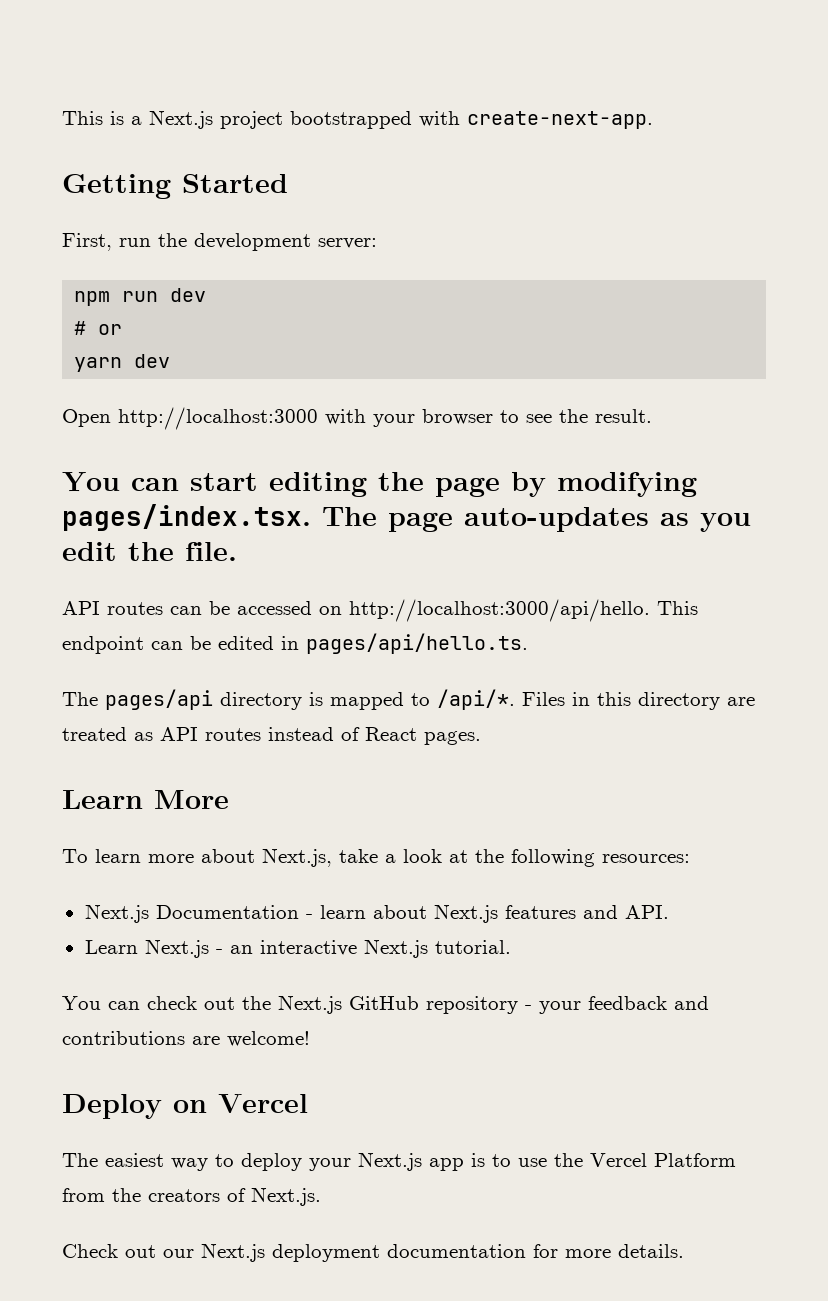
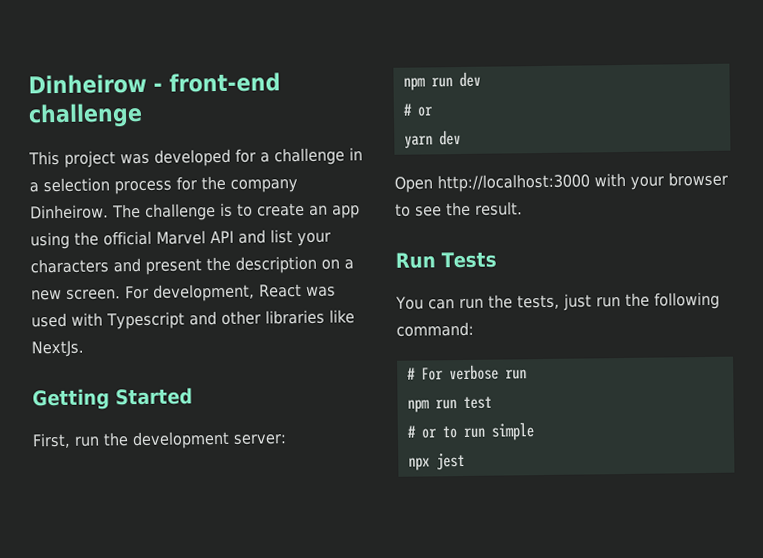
- This is a Next.js project bootstrapped with create-next-app.
+ Dinheirow - front-end challenge
+ This project was developed for a challenge in a selection process for the company Dinheirow. The challenge is to create an app using the official Marvel API and list your characters and present the description on a new screen. For development, React was used with Typescript and other libraries like NextJs.
- You can start editing the page by modifying pages/index.tsx. The page auto-updates as you edit the file.
- API routes can be accessed on http://localhost:3000/api/hello. This endpoint can be edited in pages/api/hello.ts.
- The pages/api directory is mapped to /api/*. Files in this directory are treated as API routes instead of React pages.
- Learn More
- To learn more about Next.js, take a look at the following resources:
- Next.js Documentation - learn about Next.js features and API.
- Learn Next.js - an interactive Next.js tutorial.
- You can check out the Next.js GitHub repository - your feedback and contributions are welcome!
- Deploy on Vercel
- The easiest way to deploy your Next.js app is to use the Vercel Platform from the creators of Next.js.
- Check out our Next.js deployment documentation for more details.
+ Run Tests
+ You can run the tests, just run the following command:
+ # For verbose run
+ npm run test
+ # or to run simple
+ npx jest

